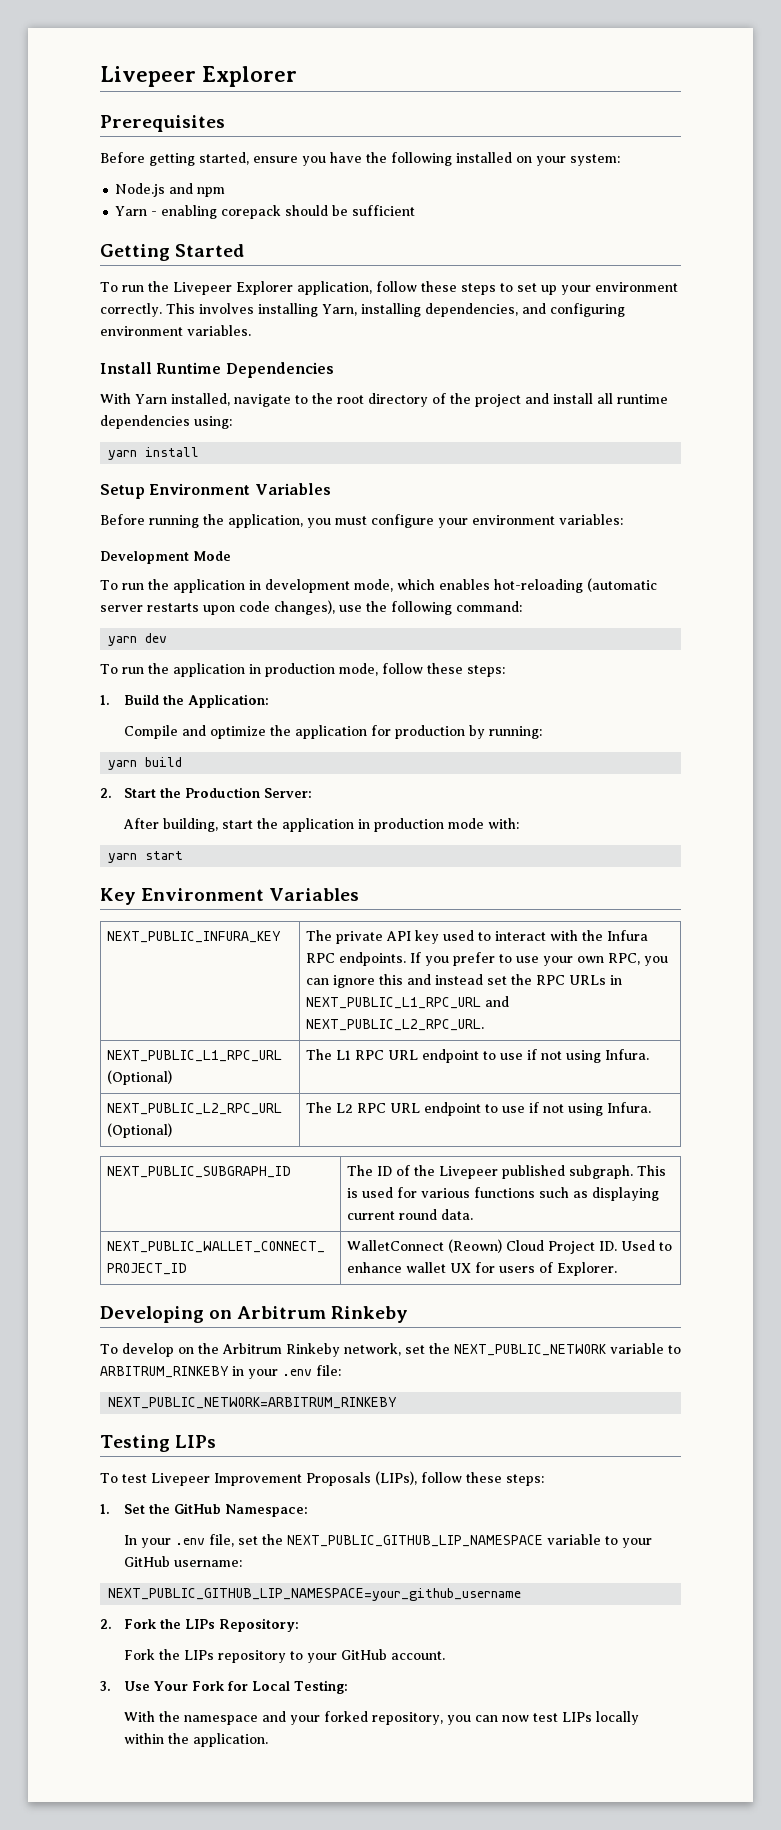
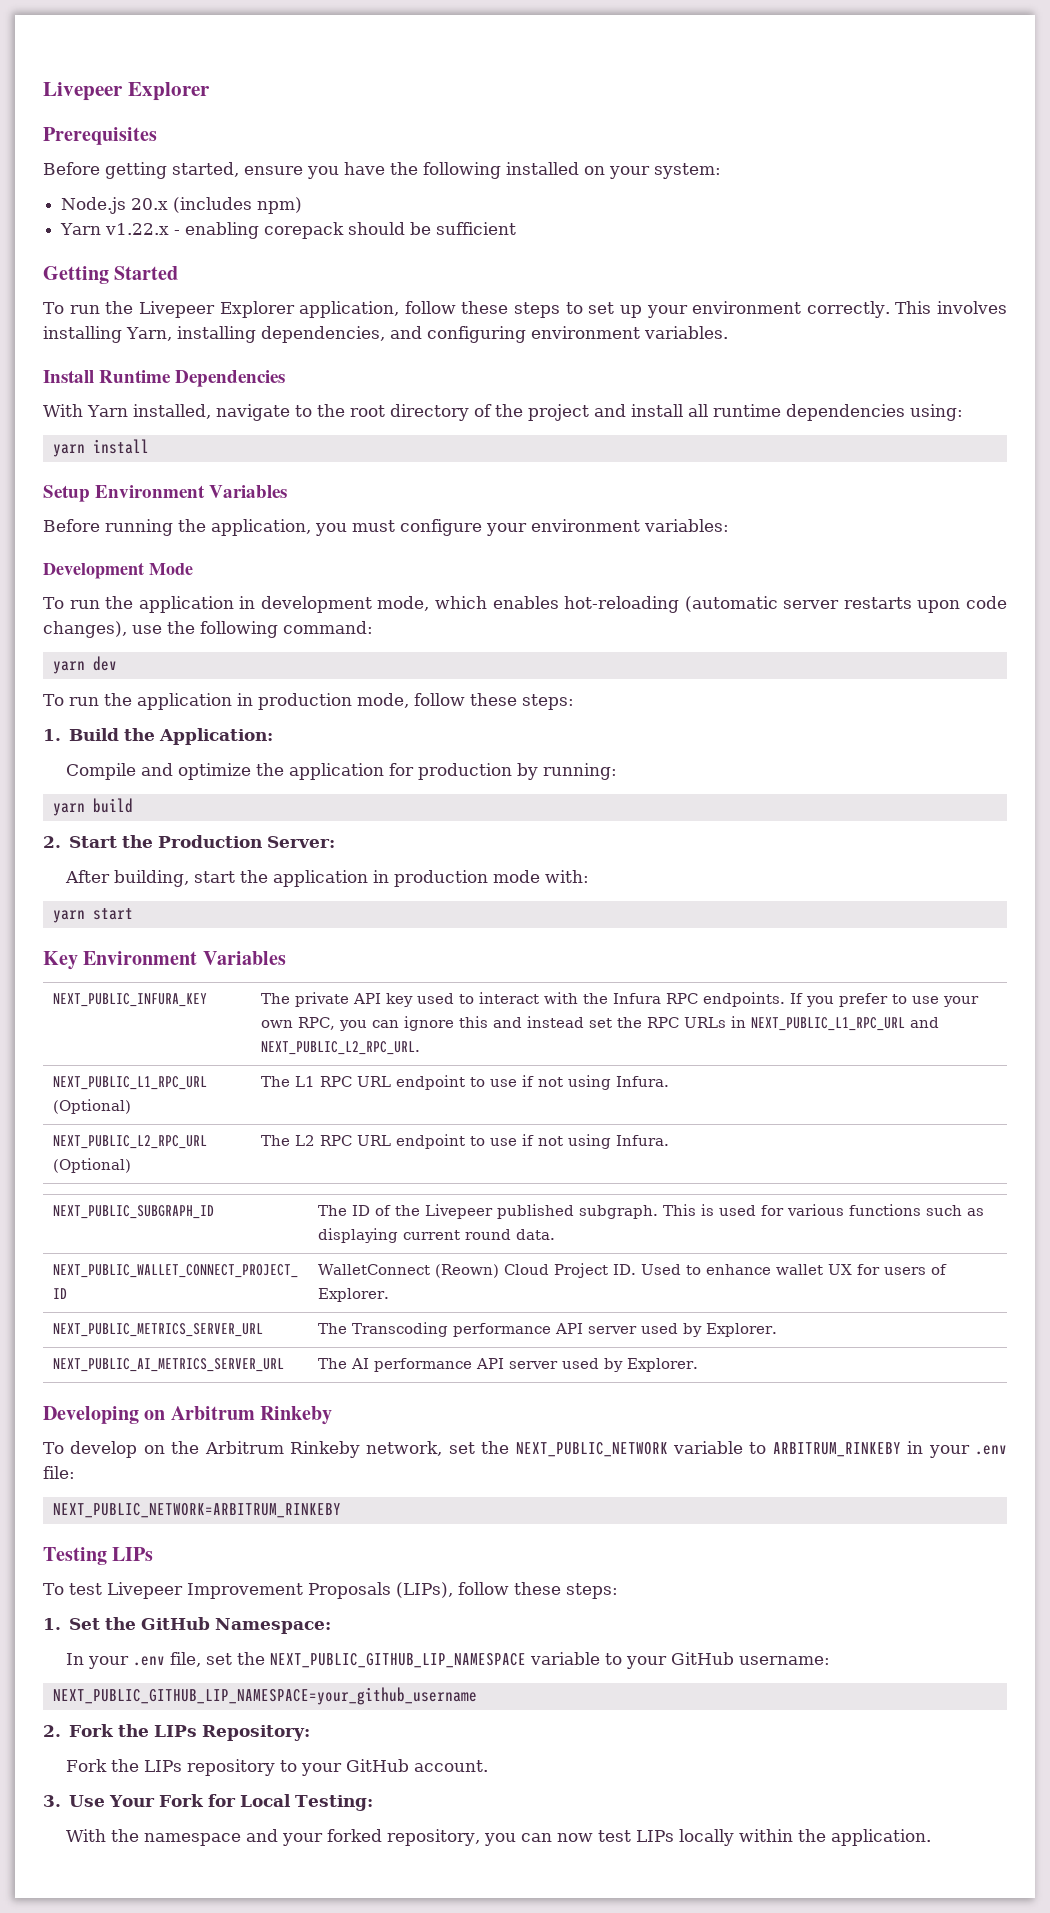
- Node.js and npm
- Yarn - enabling corepack should be sufficient
+ Node.js 20.x (includes npm)
+ Yarn v1.22.x - enabling corepack should be sufficient
+ NEXT_PUBLIC_METRICS_SERVER_URL | The Transcoding performance API server used by Explorer.
+ NEXT_PUBLIC_AI_METRICS_SERVER_URL | The AI performance API server used by Explorer.

